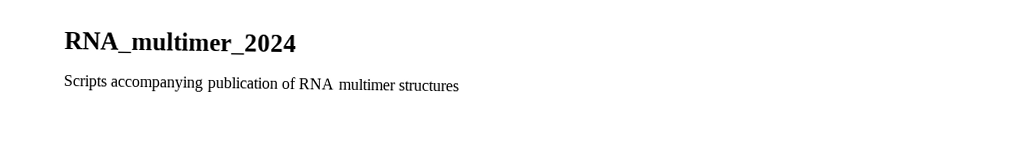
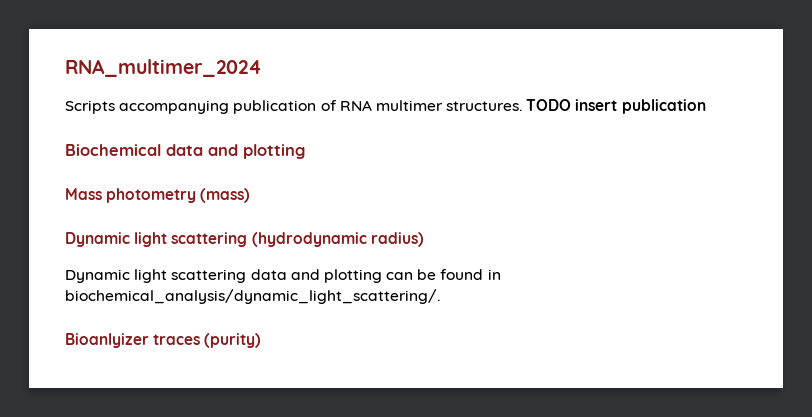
- Scripts accompanying publication of RNA multimer structures
+ Scripts accompanying publication of RNA multimer structures. TODO insert publication
+ Biochemical data and plotting
+ Mass photometry (mass)
+ Dynamic light scattering (hydrodynamic radius)
+ Dynamic light scattering data and plotting can be found in biochemical_analysis/dynamic_light_scattering/.
+ Bioanlyizer traces (purity)

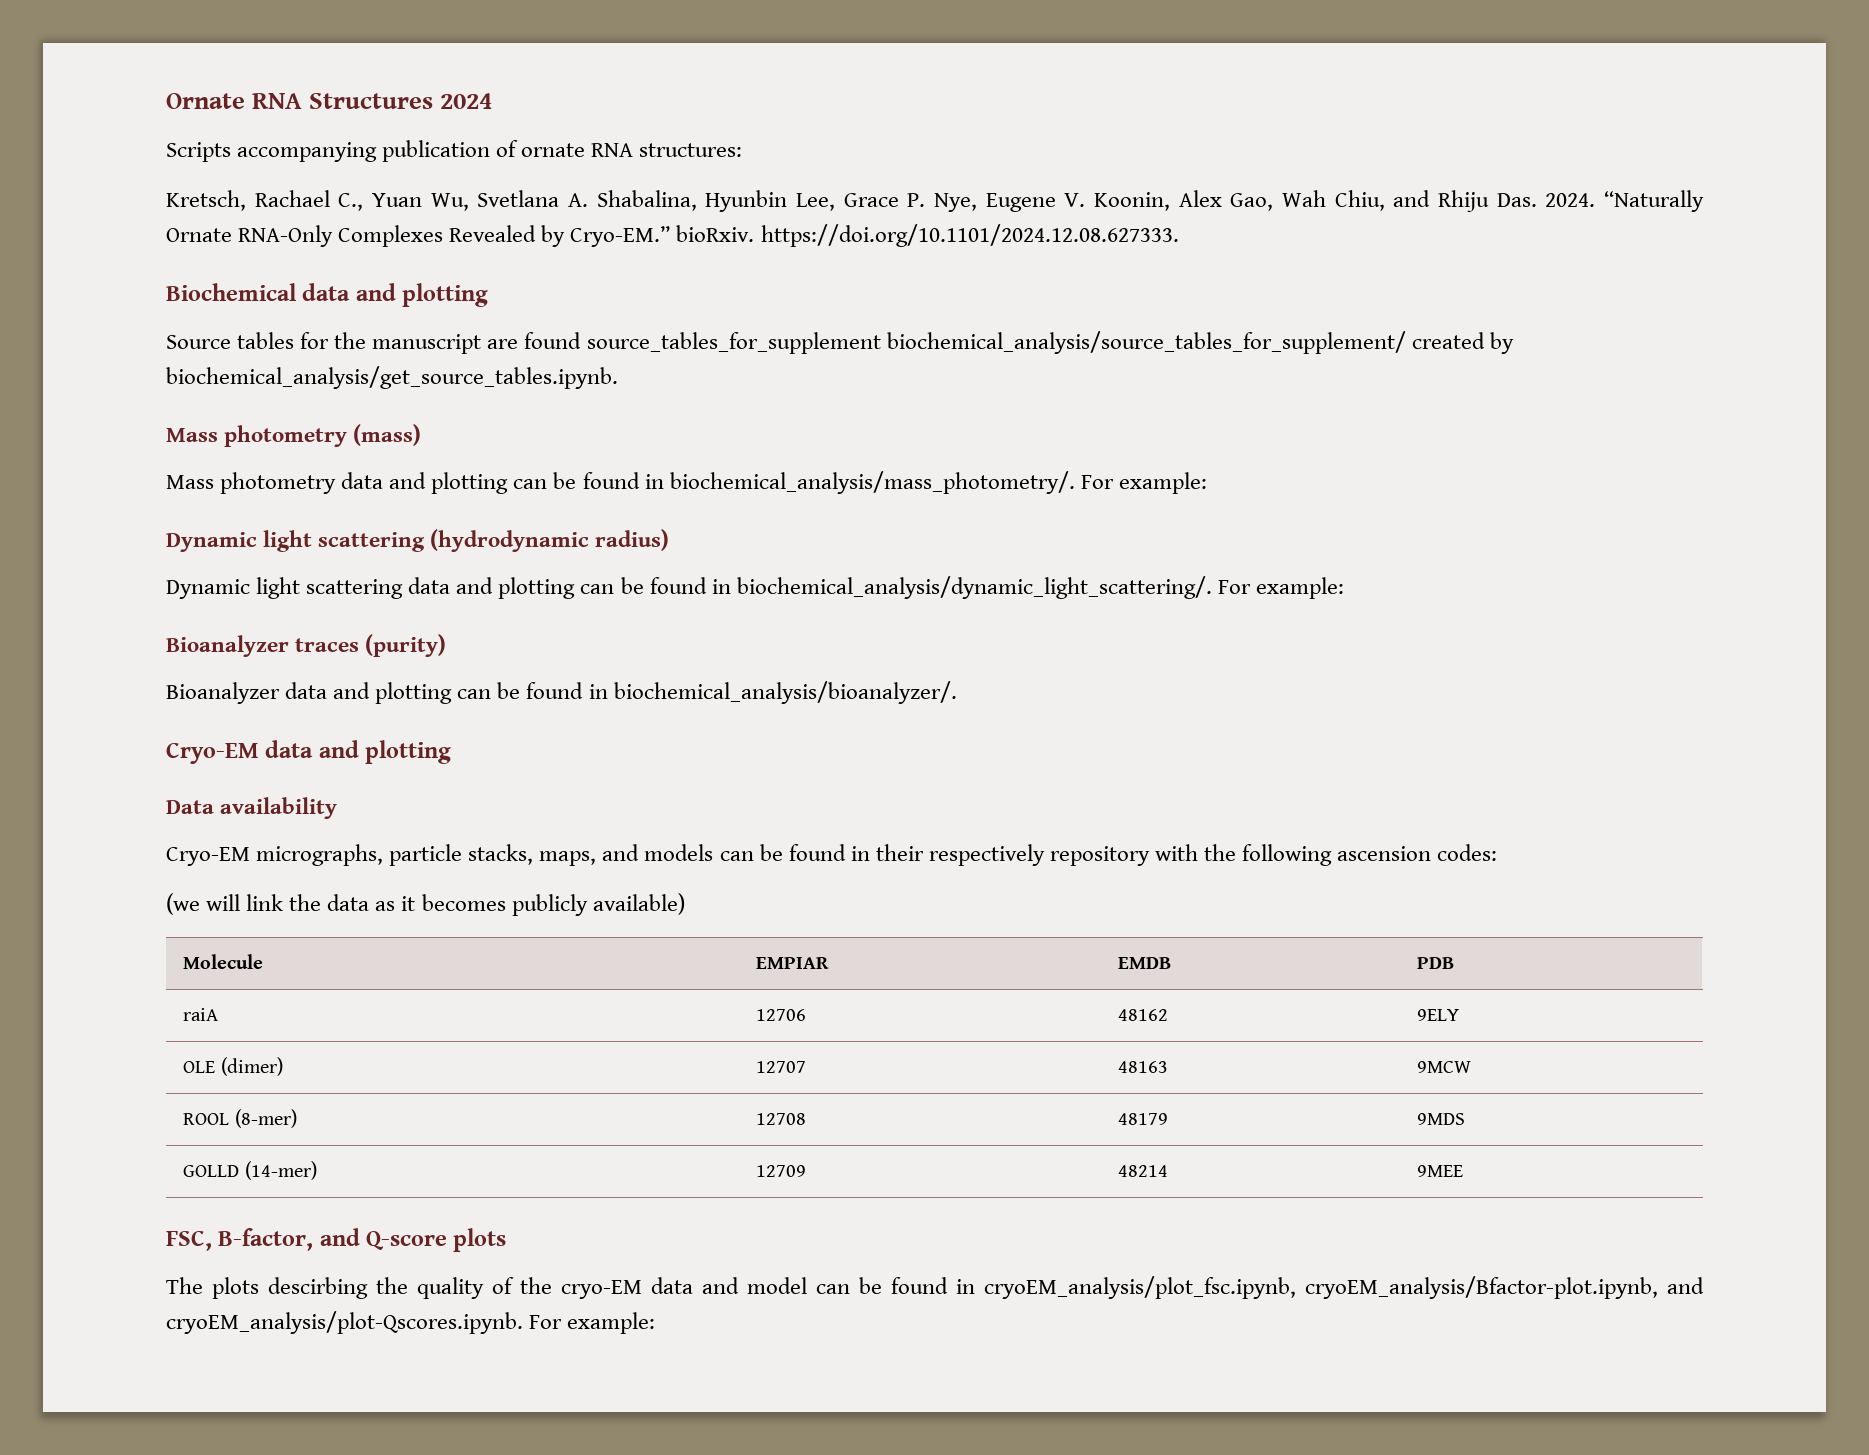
- RNA_multimer_2024
+ Ornate RNA Structures 2024
- Scripts accompanying publication of RNA multimer structures. TODO insert publication
+ Scripts accompanying publication of ornate RNA structures:
+ Kretsch, Rachael C., Yuan Wu, Svetlana A. Shabalina, Hyunbin Lee, Grace P. Nye, Eugene V. Koonin, Alex Gao, Wah Chiu, and Rhiju Das. 2024. “Naturally Ornate RNA-Only Complexes Revealed by Cryo-EM.” bioRxiv. https://doi.org/10.1101/2024.12.08.627333.
  Biochemical data and plotting
+ Source tables for the manuscript are found source_tables_for_supplement biochemical_analysis/source_tables_for_supplement/ created by biochemical_analysis/get_source_tables.ipynb.
  Mass photometry (mass)
+ Mass photometry data and plotting can be found in biochemical_analysis/mass_photometry/. For example:
- Dynamic light scattering data and plotting can be found in biochemical_analysis/dynamic_light_scattering/.
- Bioanlyizer traces (purity)
+ Dynamic light scattering data and plotting can be found in biochemical_analysis/dynamic_light_scattering/. For example:
+ Bioanalyzer traces (purity)
+ Bioanalyzer data and plotting can be found in biochemical_analysis/bioanalyzer/.
+ Cryo-EM data and plotting
+ Data availability
+ Cryo-EM micrographs, particle stacks, maps, and models can be found in their respectively repository with the following ascension codes:
+ (we will link the data as it becomes publicly available)
+ Molecule | EMPIAR | EMDB | PDB
+ raiA | 12706 | 48162 | 9ELY
+ OLE (dimer) | 12707 | 48163 | 9MCW
+ ROOL (8-mer) | 12708 | 48179 | 9MDS
+ GOLLD (14-mer) | 12709 | 48214 | 9MEE
+ FSC, B-factor, and Q-score plots
+ The plots descirbing the quality of the cryo-EM data and model can be found in cryoEM_analysis/plot_fsc.ipynb, cryoEM_analysis/Bfactor-plot.ipynb, and cryoEM_analysis/plot-Qscores.ipynb. For example:

